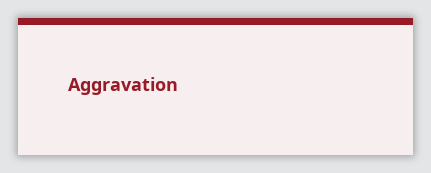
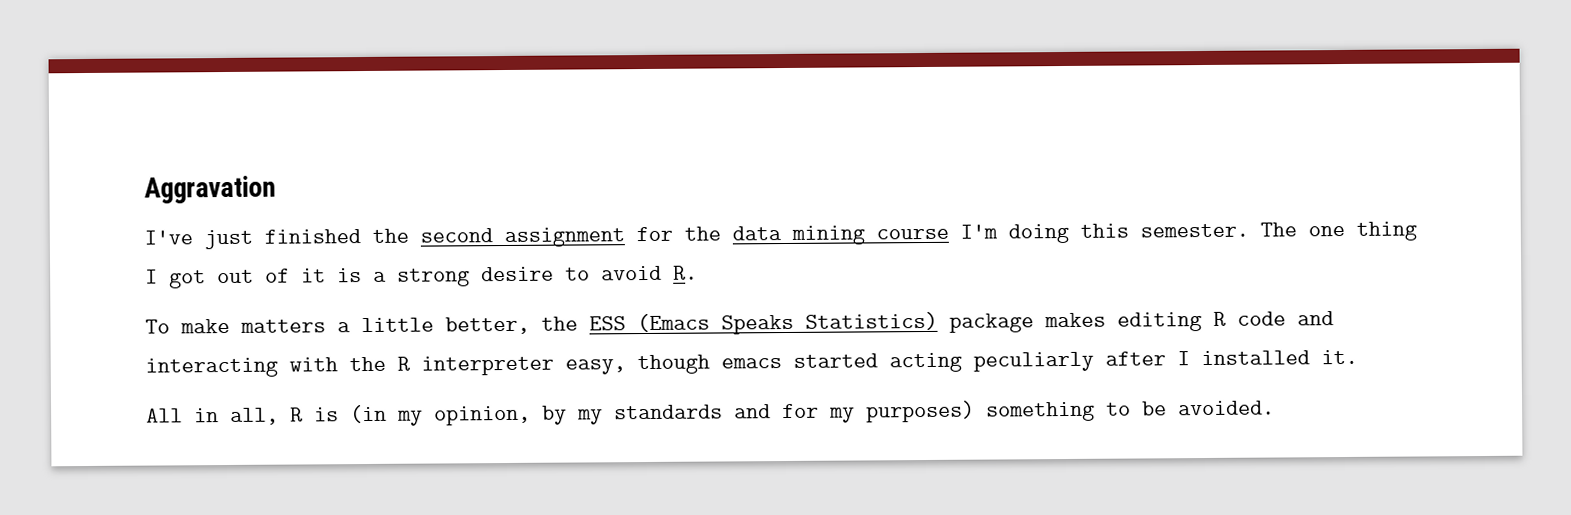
+ I've just finished the second assignment for the data mining course I'm doing this semester. The one thing I got out of it is a strong desire to avoid R.
+ To make matters a little better, the ESS (Emacs Speaks Statistics) package makes editing R code and interacting with the R interpreter easy, though emacs started acting peculiarly after I installed it.
+ All in all, R is (in my opinion, by my standards and for my purposes) something to be avoided.

